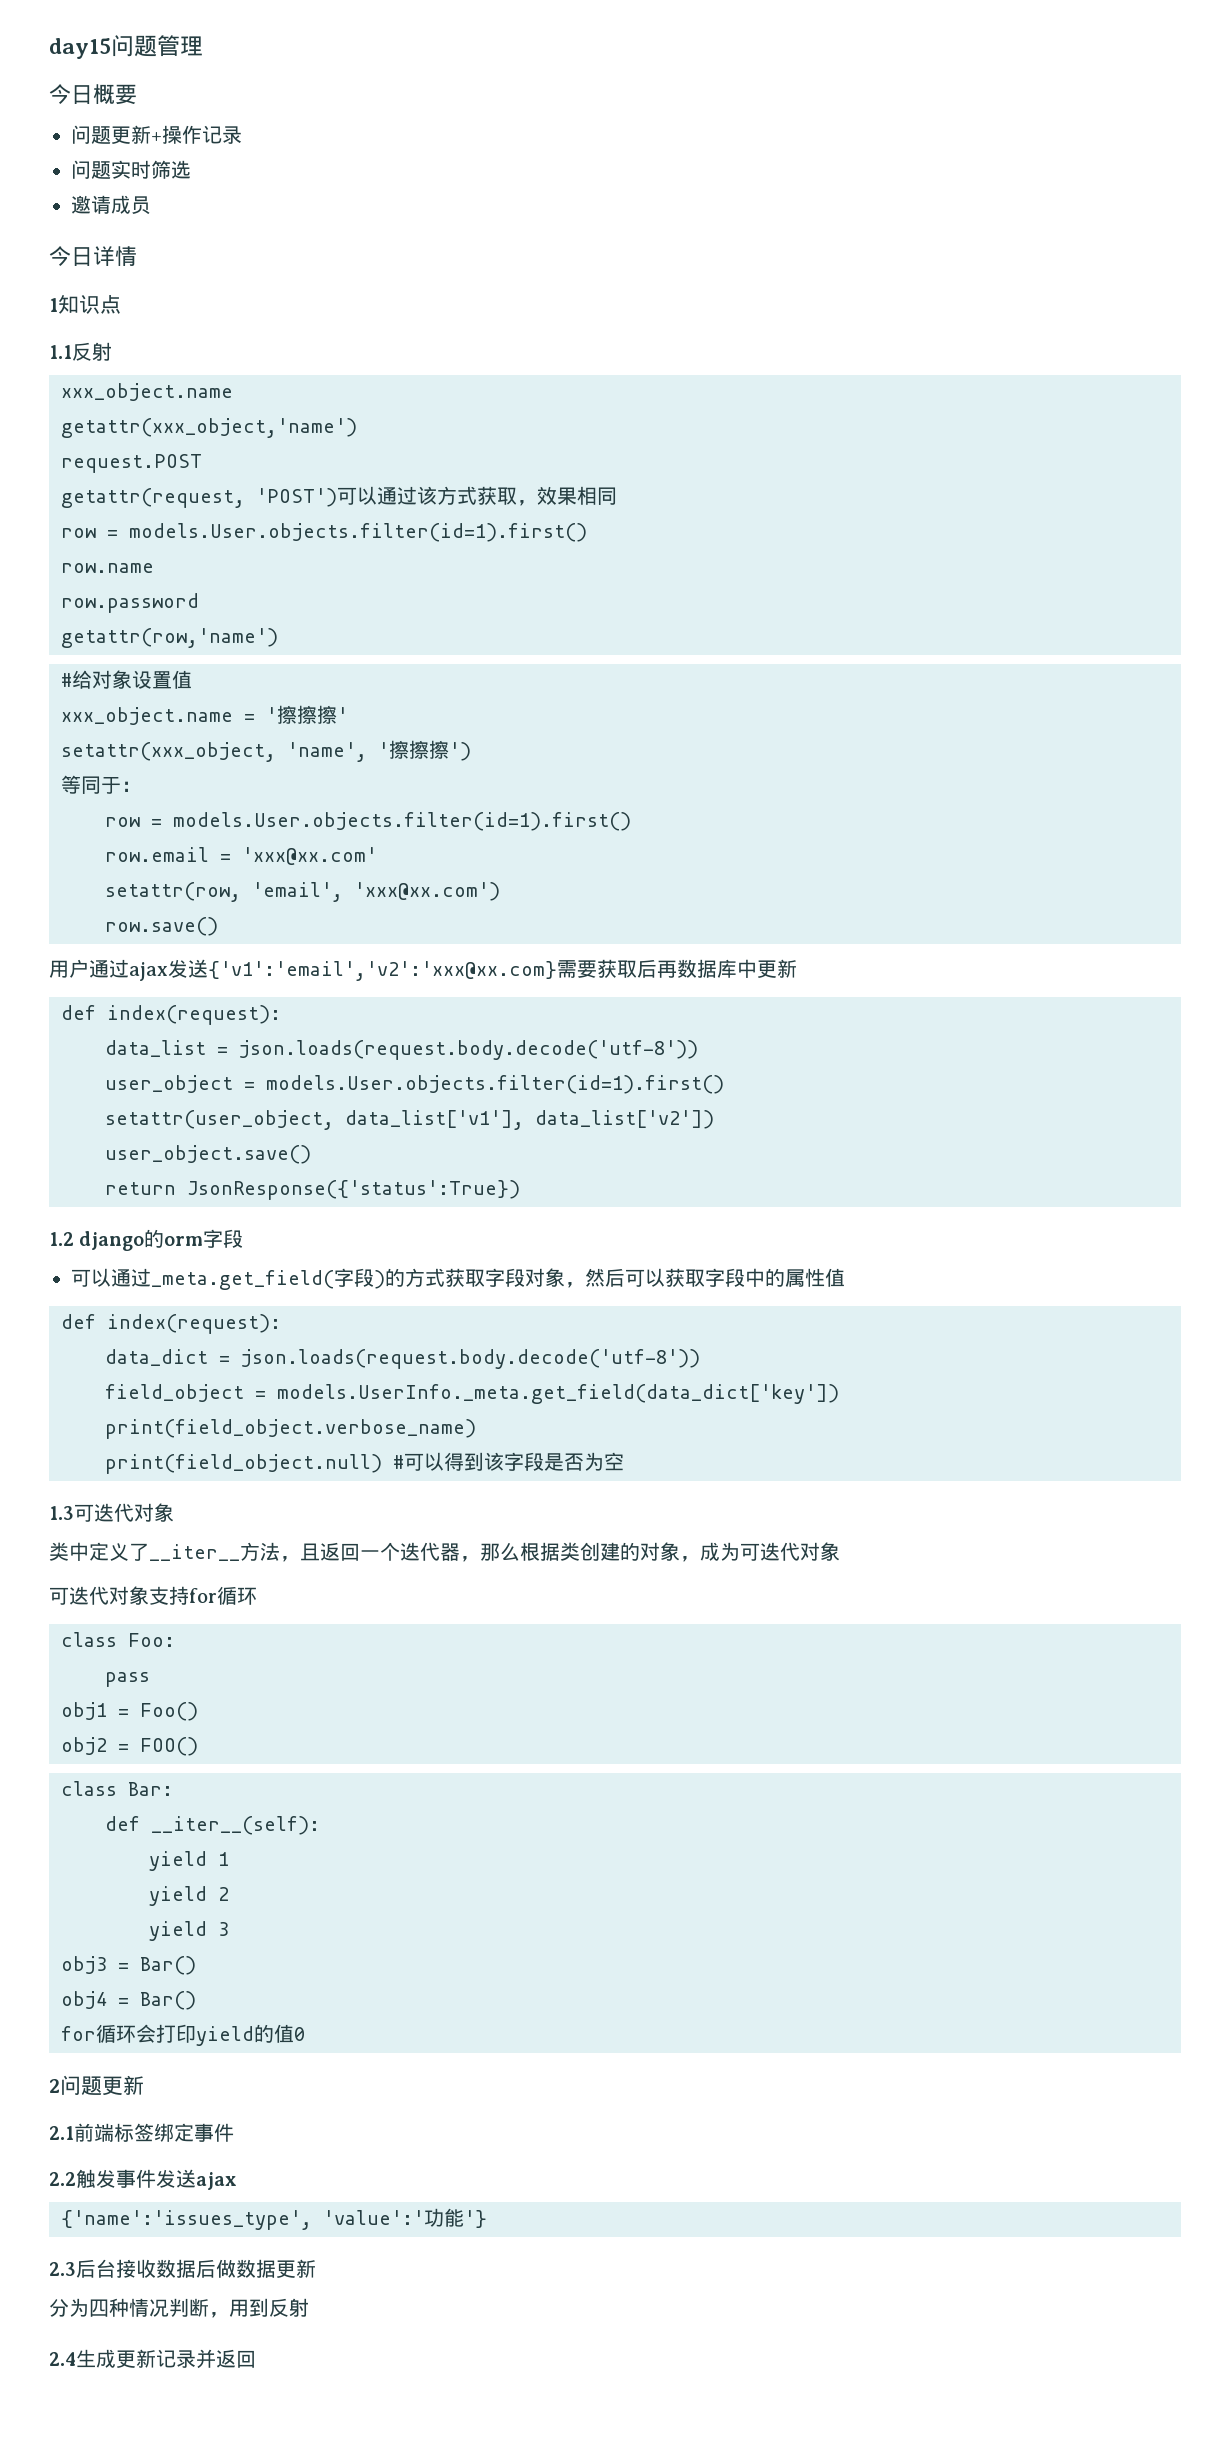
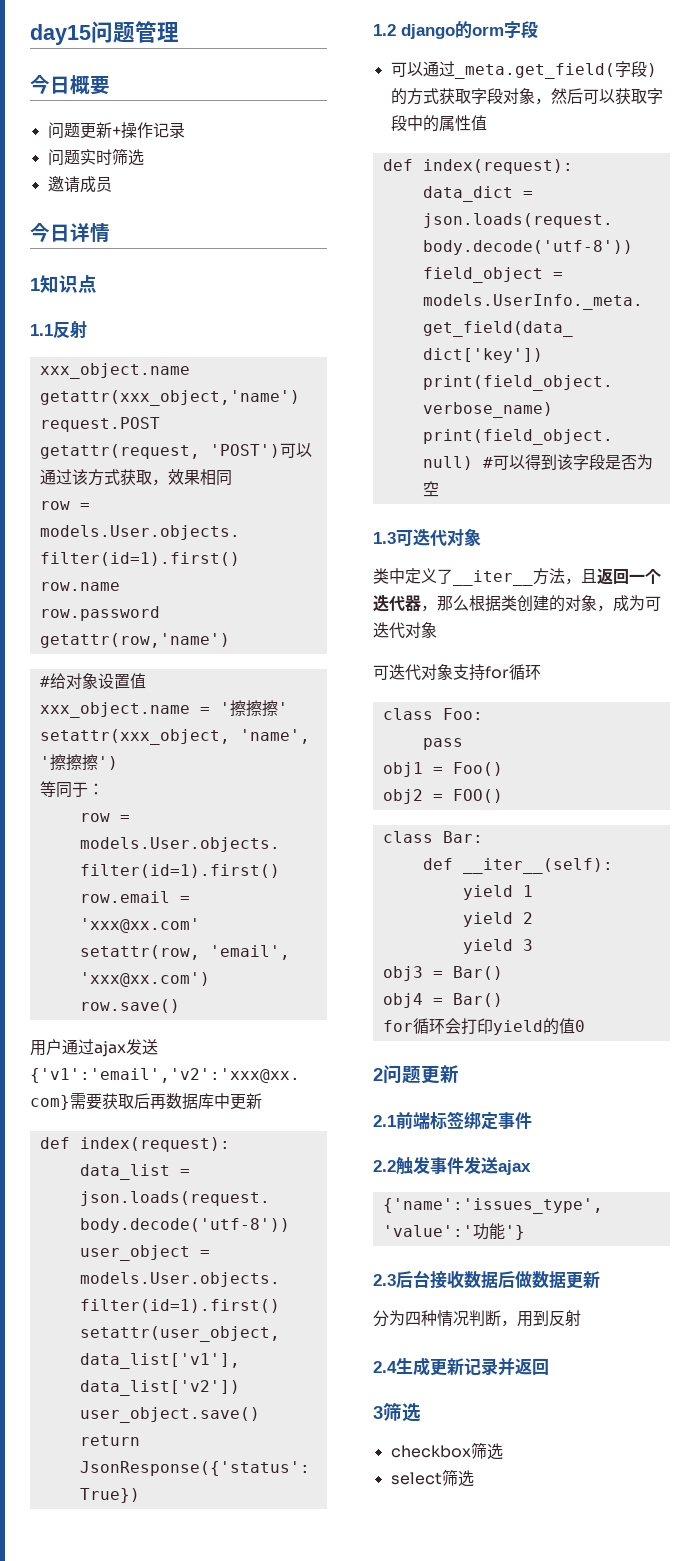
+ 3筛选
+ checkbox筛选
+ select筛选

